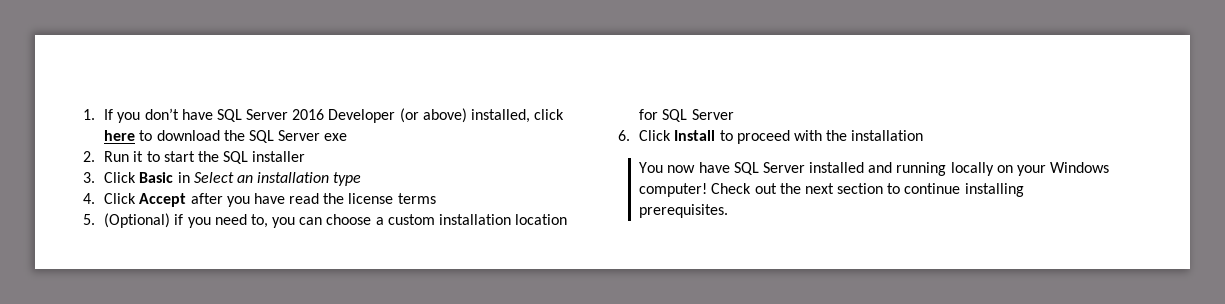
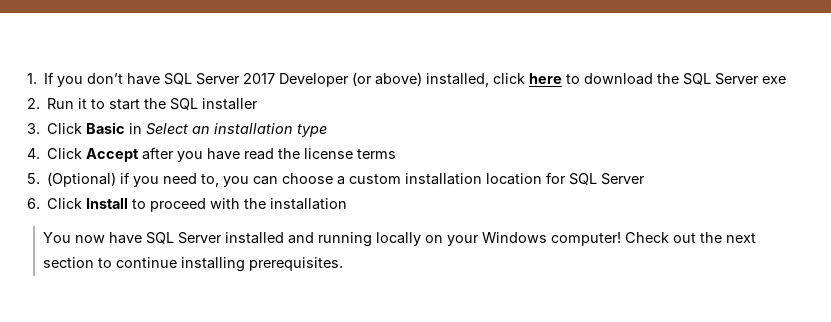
- 1. If you don’t have SQL Server 2016 Developer (or above) installed, click here to download the SQL Server exe
+ 1. If you don’t have SQL Server 2017 Developer (or above) installed, click here to download the SQL Server exe

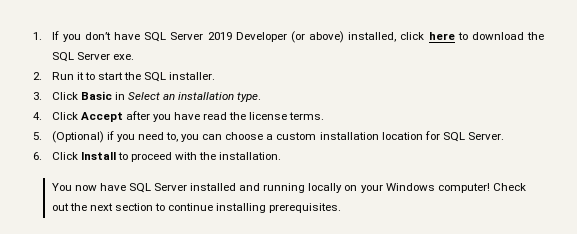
- 1. If you don’t have SQL Server 2017 Developer (or above) installed, click here to download the SQL Server exe
+ 1. If you don’t have SQL Server 2019 Developer (or above) installed, click here to download the SQL Server exe.
- 2. Run it to start the SQL installer
+ 2. Run it to start the SQL installer.
- 3. Click Basic in Select an installation type
+ 3. Click Basic in Select an installation type.
- 4. Click Accept after you have read the license terms
+ 4. Click Accept after you have read the license terms.
- 5. (Optional) if you need to, you can choose a custom installation location for SQL Server
+ 5. (Optional) if you need to, you can choose a custom installation location for SQL Server.
- 6. Click Install to proceed with the installation
+ 6. Click Install to proceed with the installation.

